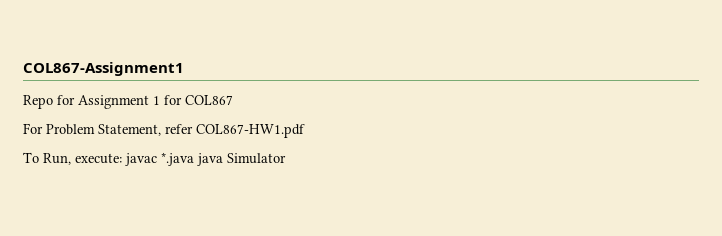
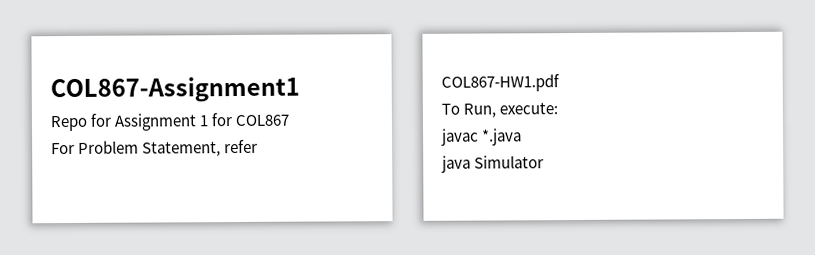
- To Run, execute: javac *.java java Simulator
+ To Run, execute:
+ javac *.java
+ java Simulator

